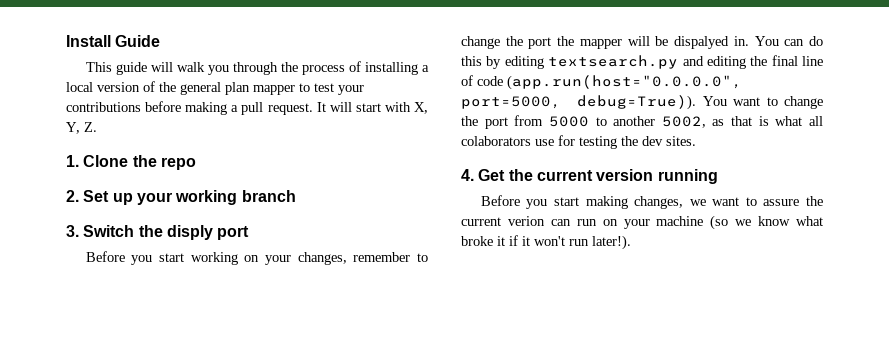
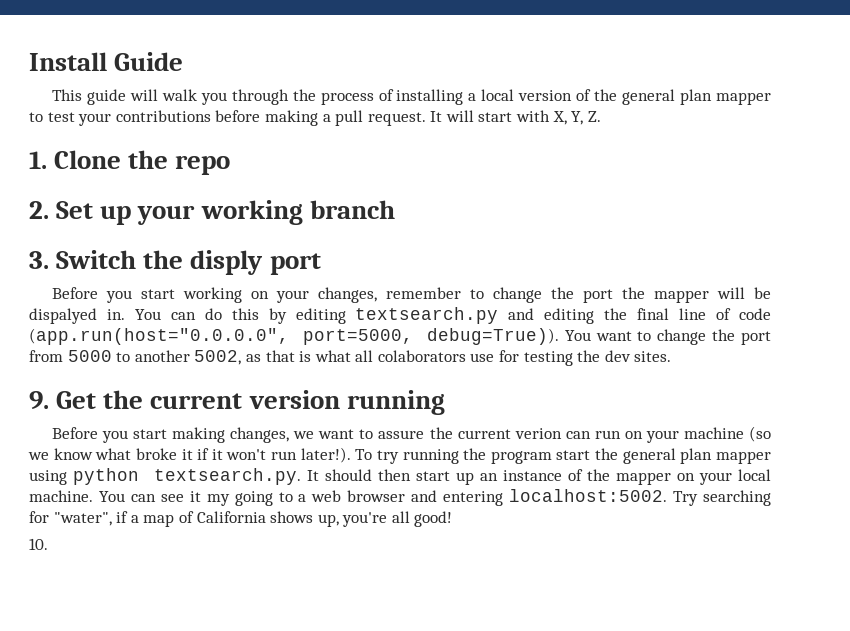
- 4. Get the current version running
+ 9. Get the current version running
+ To try running the program start the general plan mapper using python textsearch.py. It should then start up an instance of the mapper on your local machine. You can see it my going to a web browser and entering localhost:5002. Try searching for "water", if a map of California shows up, you're all good!
+ 10.

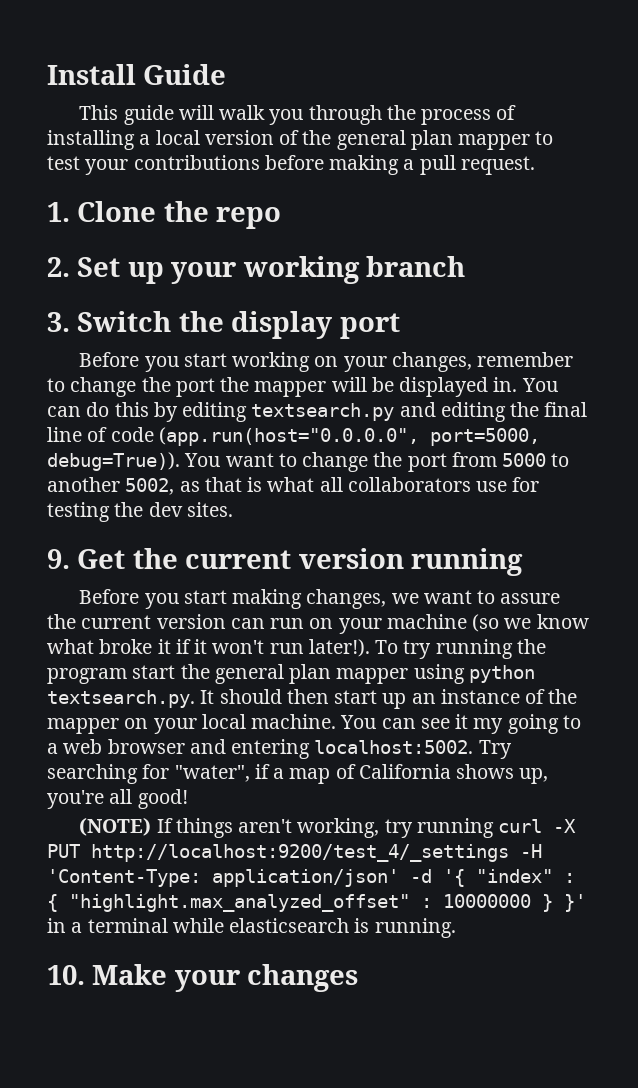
- It will start with X, Y, Z.
- 3. Switch the disply port
+ 3. Switch the display port
- Before you start working on your changes, remember to change the port the mapper will be dispalyed in.
+ Before you start working on your changes, remember to change the port the mapper will be displayed in.
- You want to change the port from 5000 to another 5002, as that is what all colaborators use for testing the dev sites.
+ You want to change the port from 5000 to another 5002, as that is what all collaborators use for testing the dev sites.
- Before you start making changes, we want to assure the current verion can run on your machine (so we know what broke it if it won't run later!).
+ Before you start making changes, we want to assure the current version can run on your machine (so we know what broke it if it won't run later!).
- 10.
+ (NOTE) If things aren't working, try running curl -X PUT http://localhost:9200/test_4/_settings -H 'Content-Type: application/json' -d '{ "index" : { "highlight.max_analyzed_offset" : 10000000 } }' in a terminal while elasticsearch is running.
+ 10. Make your changes

